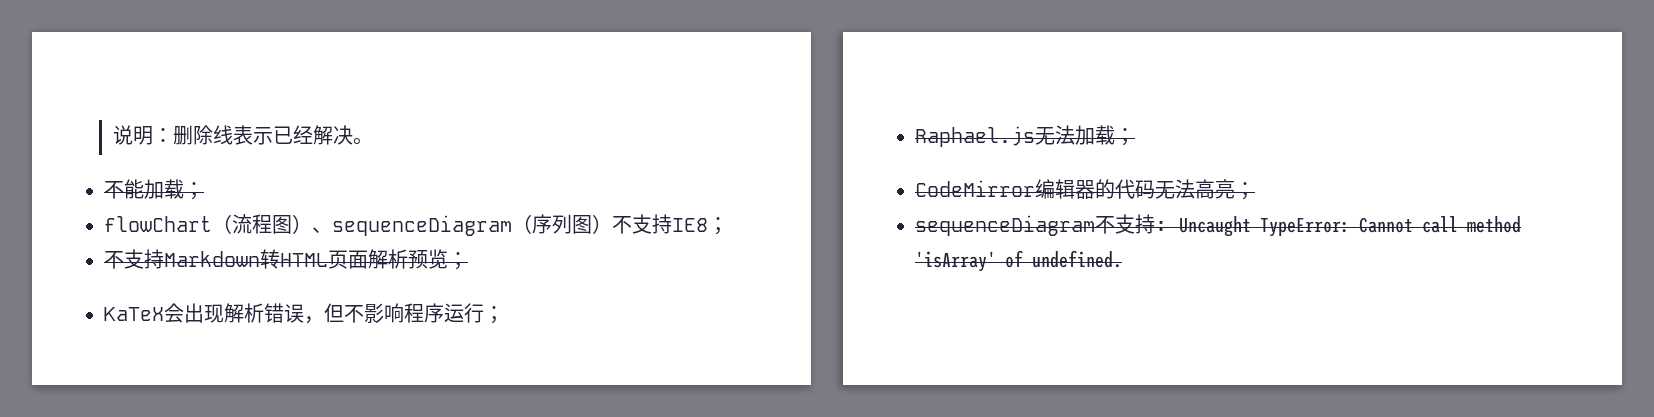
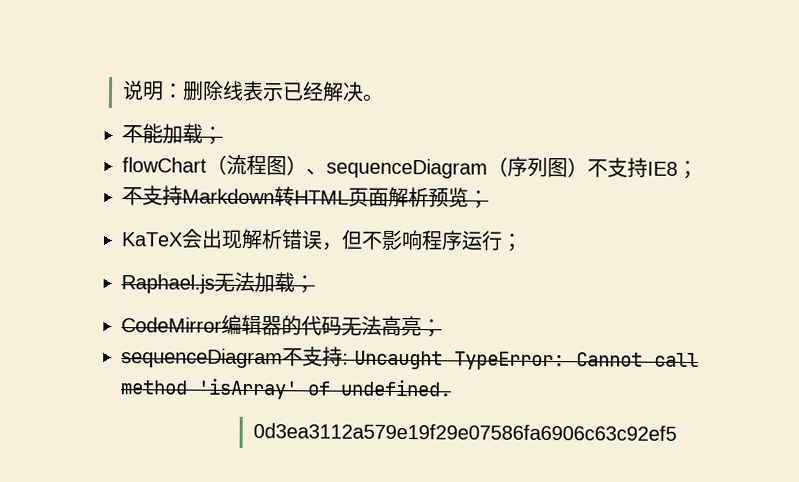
+ 0d3ea3112a579e19f29e07586fa6906c63c92ef5

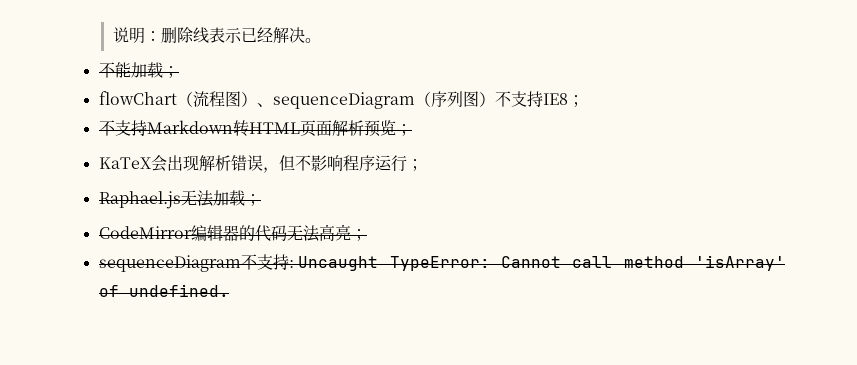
- 0d3ea3112a579e19f29e07586fa6906c63c92ef5

